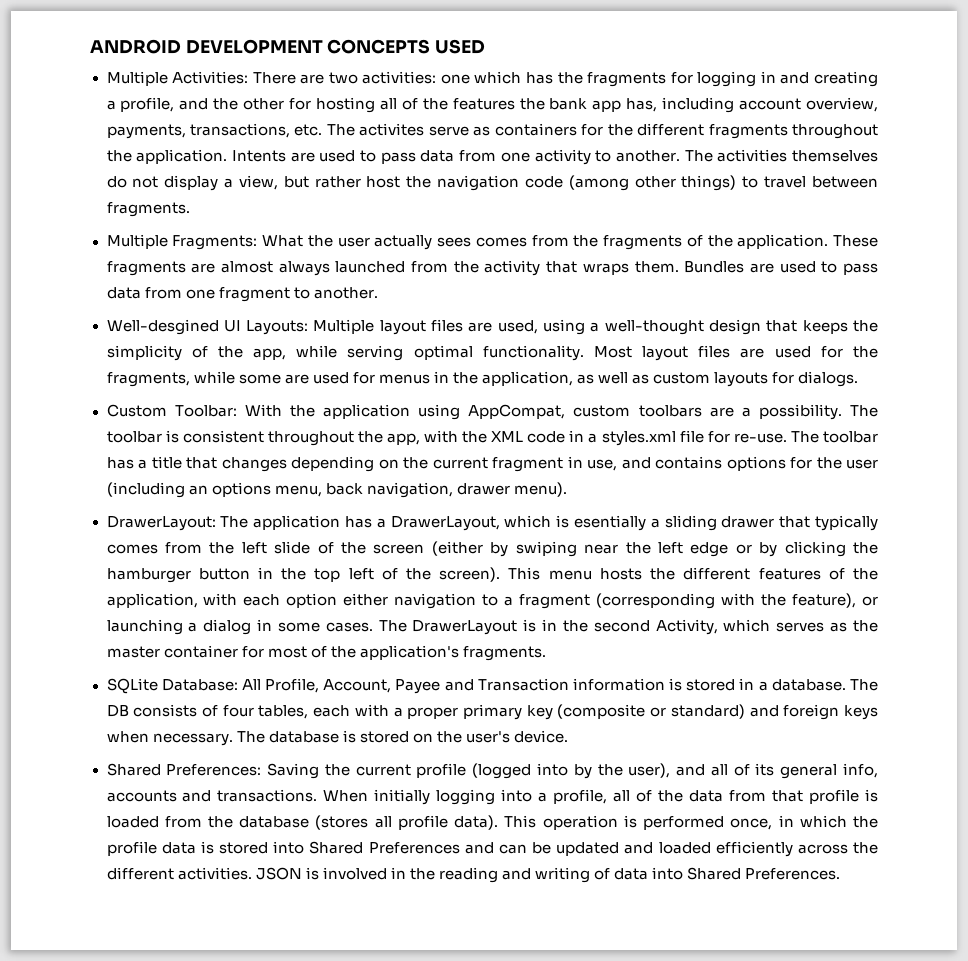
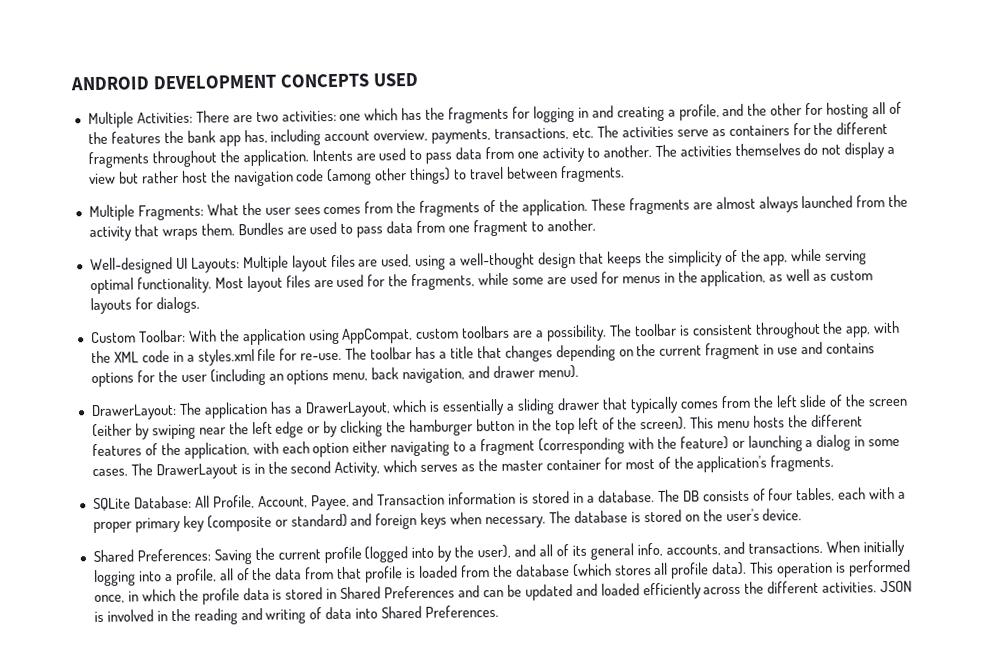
- Multiple Activities: There are two activities: one which has the fragments for logging in and creating a profile, and the other for hosting all of the features the bank app has, including account overview, payments, transactions, etc. The activites serve as containers for the different fragments throughout the application.
+ Multiple Activities: There are two activities: one which has the fragments for logging in and creating a profile, and the other for hosting all of the features the bank app has, including account overview, payments, transactions, etc. The activities serve as containers for the different fragments throughout the application.
- The activities themselves do not display a view, but rather host the navigation code (among other things) to travel between fragments.
+ The activities themselves do not display a view but rather host the navigation code (among other things) to travel between fragments.
- Multiple Fragments: What the user actually sees comes from the fragments of the application.
+ Multiple Fragments: What the user sees comes from the fragments of the application.
- Well-desgined UI Layouts: Multiple layout files are used, using a well-thought design that keeps the simplicity of the app, while serving optimal functionality.
+ Well-designed UI Layouts: Multiple layout files are used, using a well-thought design that keeps the simplicity of the app, while serving optimal functionality.
- The toolbar has a title that changes depending on the current fragment in use, and contains options for the user (including an options menu, back navigation, drawer menu).
+ The toolbar has a title that changes depending on the current fragment in use and contains options for the user (including an options menu, back navigation, and drawer menu).
- DrawerLayout: The application has a DrawerLayout, which is esentially a sliding drawer that typically comes from the left slide of the screen (either by swiping near the left edge or by clicking the hamburger button in the top left of the screen).
+ DrawerLayout: The application has a DrawerLayout, which is essentially a sliding drawer that typically comes from the left slide of the screen (either by swiping near the left edge or by clicking the hamburger button in the top left of the screen).
- This menu hosts the different features of the application, with each option either navigation to a fragment (corresponding with the feature), or launching a dialog in some cases.
+ This menu hosts the different features of the application, with each option either navigating to a fragment (corresponding with the feature) or launching a dialog in some cases.
- SQLite Database: All Profile, Account, Payee and Transaction information is stored in a database.
+ SQLite Database: All Profile, Account, Payee, and Transaction information is stored in a database.
- Shared Preferences: Saving the current profile (logged into by the user), and all of its general info, accounts and transactions.
+ Shared Preferences: Saving the current profile (logged into by the user), and all of its general info, accounts, and transactions.
- When initially logging into a profile, all of the data from that profile is loaded from the database (stores all profile data).
+ When initially logging into a profile, all of the data from that profile is loaded from the database (which stores all profile data).
- This operation is performed once, in which the profile data is stored into Shared Preferences and can be updated and loaded efficiently across the different activities.
+ This operation is performed once, in which the profile data is stored in Shared Preferences and can be updated and loaded efficiently across the different activities.

